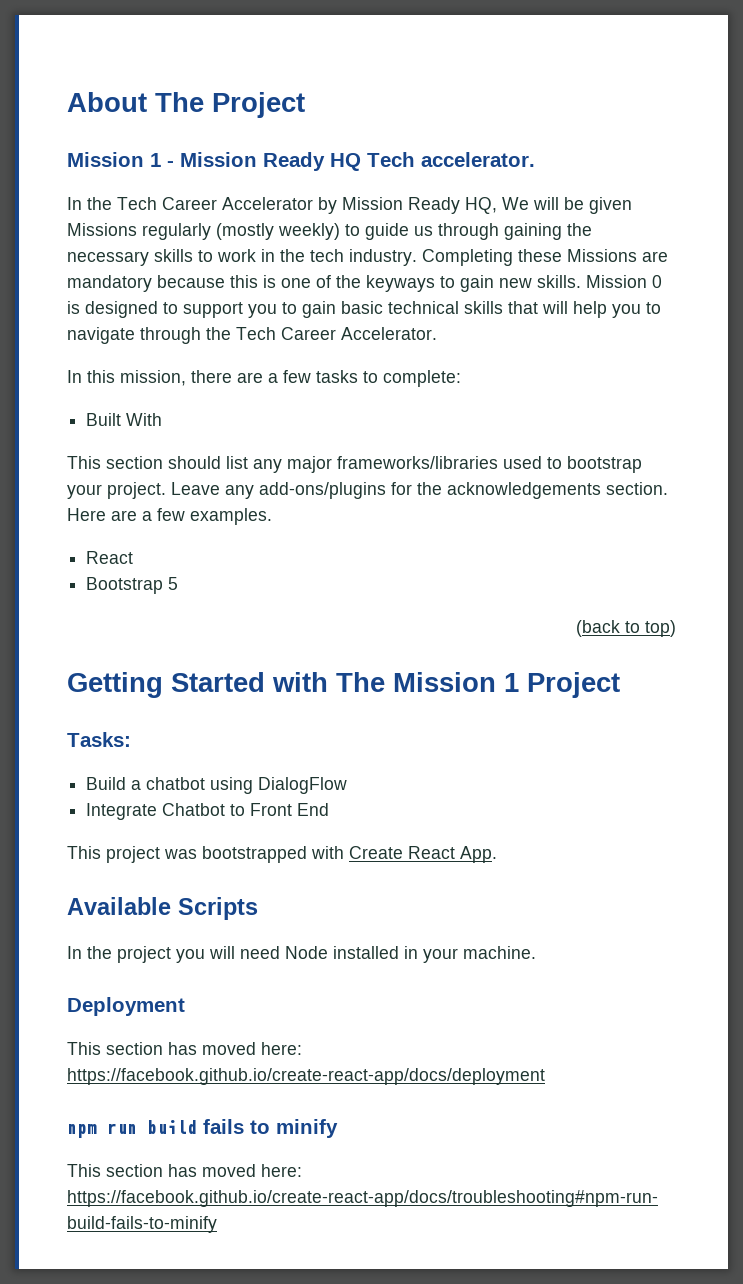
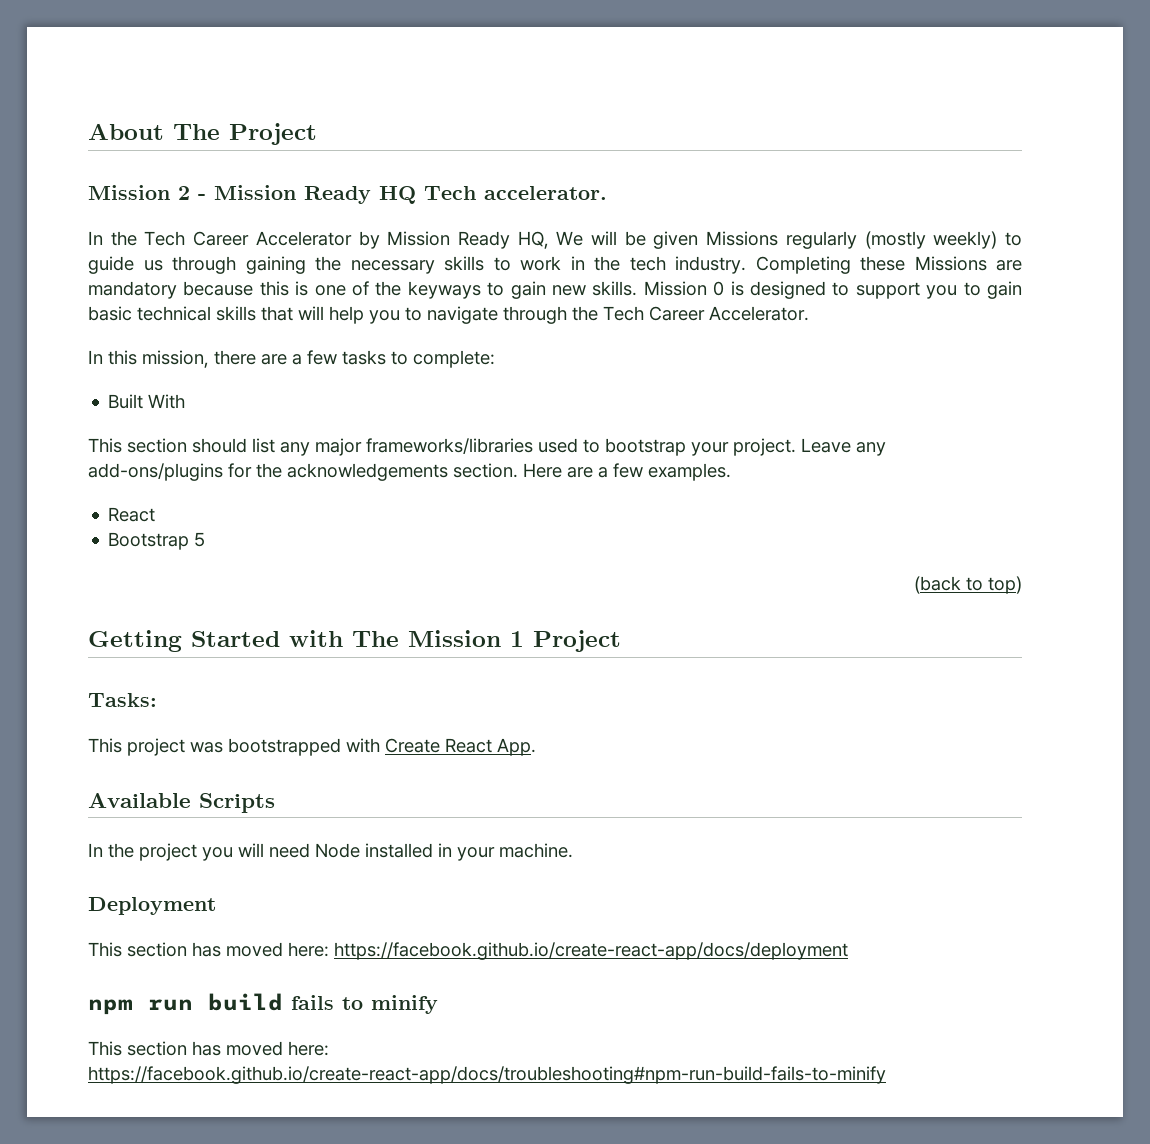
- Mission 1 - Mission Ready HQ Tech accelerator.
+ Mission 2 - Mission Ready HQ Tech accelerator.
- Build a chatbot using DialogFlow
- Integrate Chatbot to Front End

